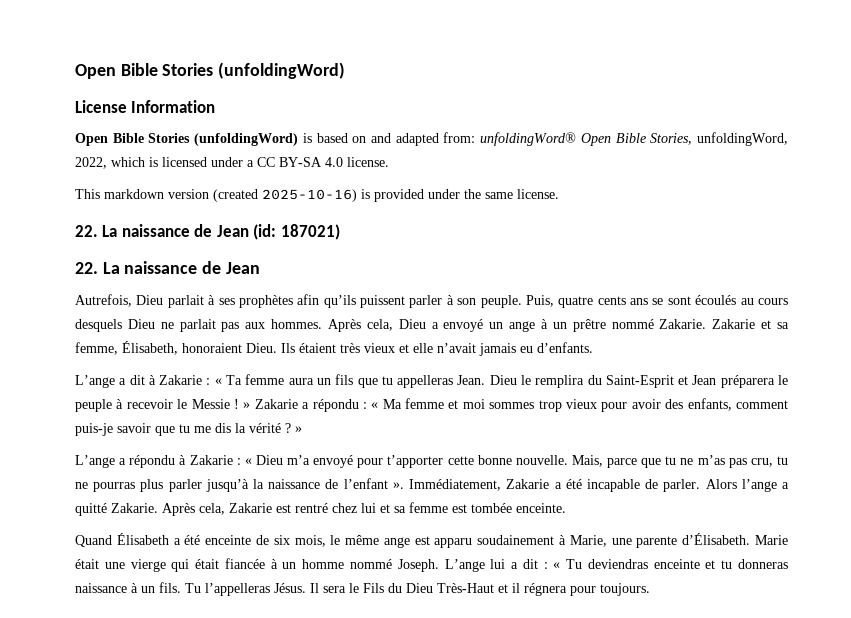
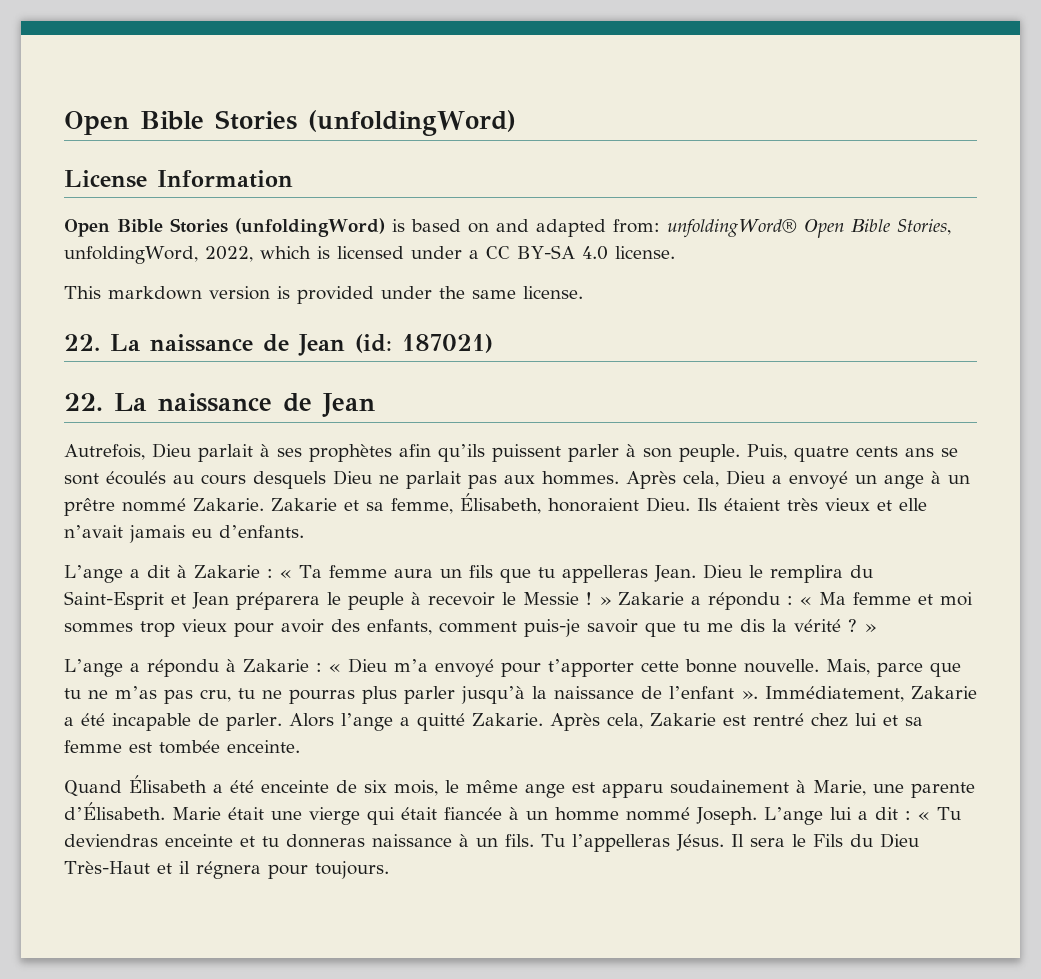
- This markdown version (created 2025-10-16) is provided under the same license.
+ This markdown version is provided under the same license.

